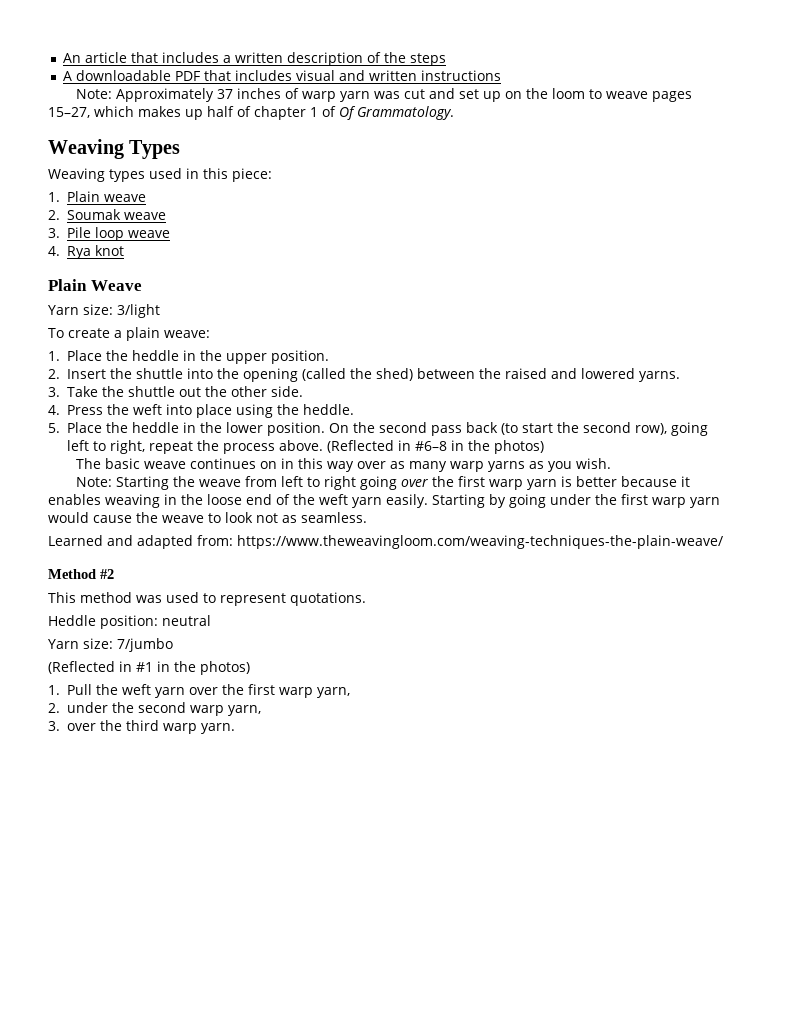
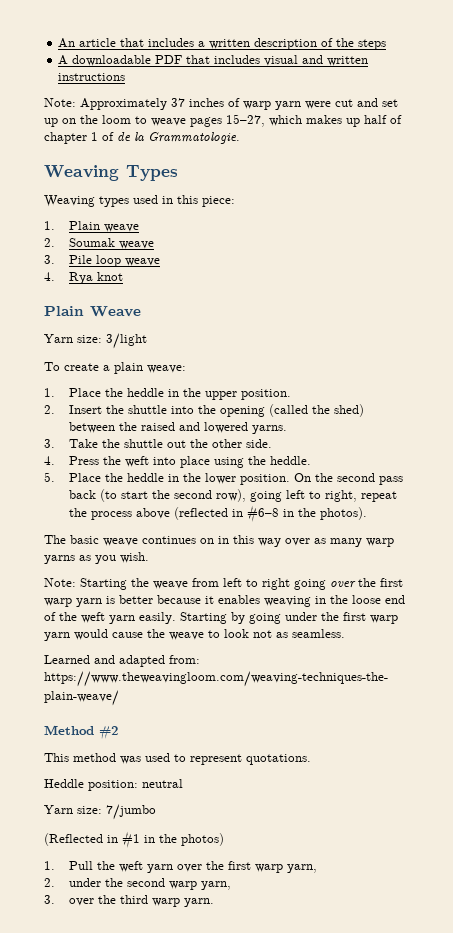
- Note: Approximately 37 inches of warp yarn was cut and set up on the loom to weave pages 15–27, which makes up half of chapter 1 of Of Grammatology.
+ Note: Approximately 37 inches of warp yarn were cut and set up on the loom to weave pages 15–27, which makes up half of chapter 1 of de la Grammatologie.
- On the second pass back (to start the second row), going left to right, repeat the process above. (Reflected in #6–8 in the photos)
+ On the second pass back (to start the second row), going left to right, repeat the process above (reflected in #6–8 in the photos).

